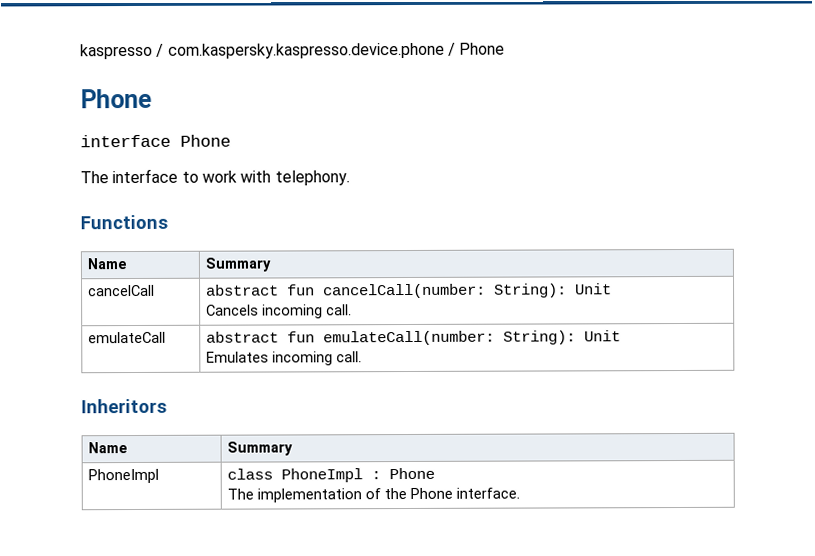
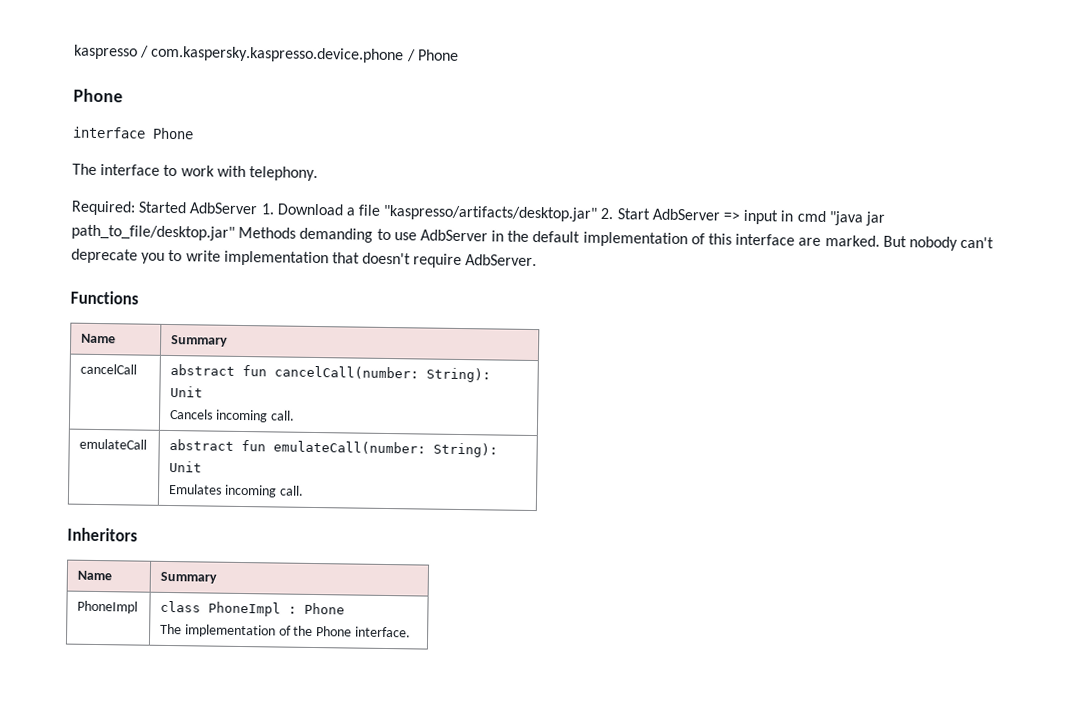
+ Required: Started AdbServer 1. Download a file "kaspresso/artifacts/desktop.jar" 2. Start AdbServer => input in cmd "java jar path_to_file/desktop.jar" Methods demanding to use AdbServer in the default implementation of this interface are marked. But nobody can't deprecate you to write implementation that doesn't require AdbServer.

